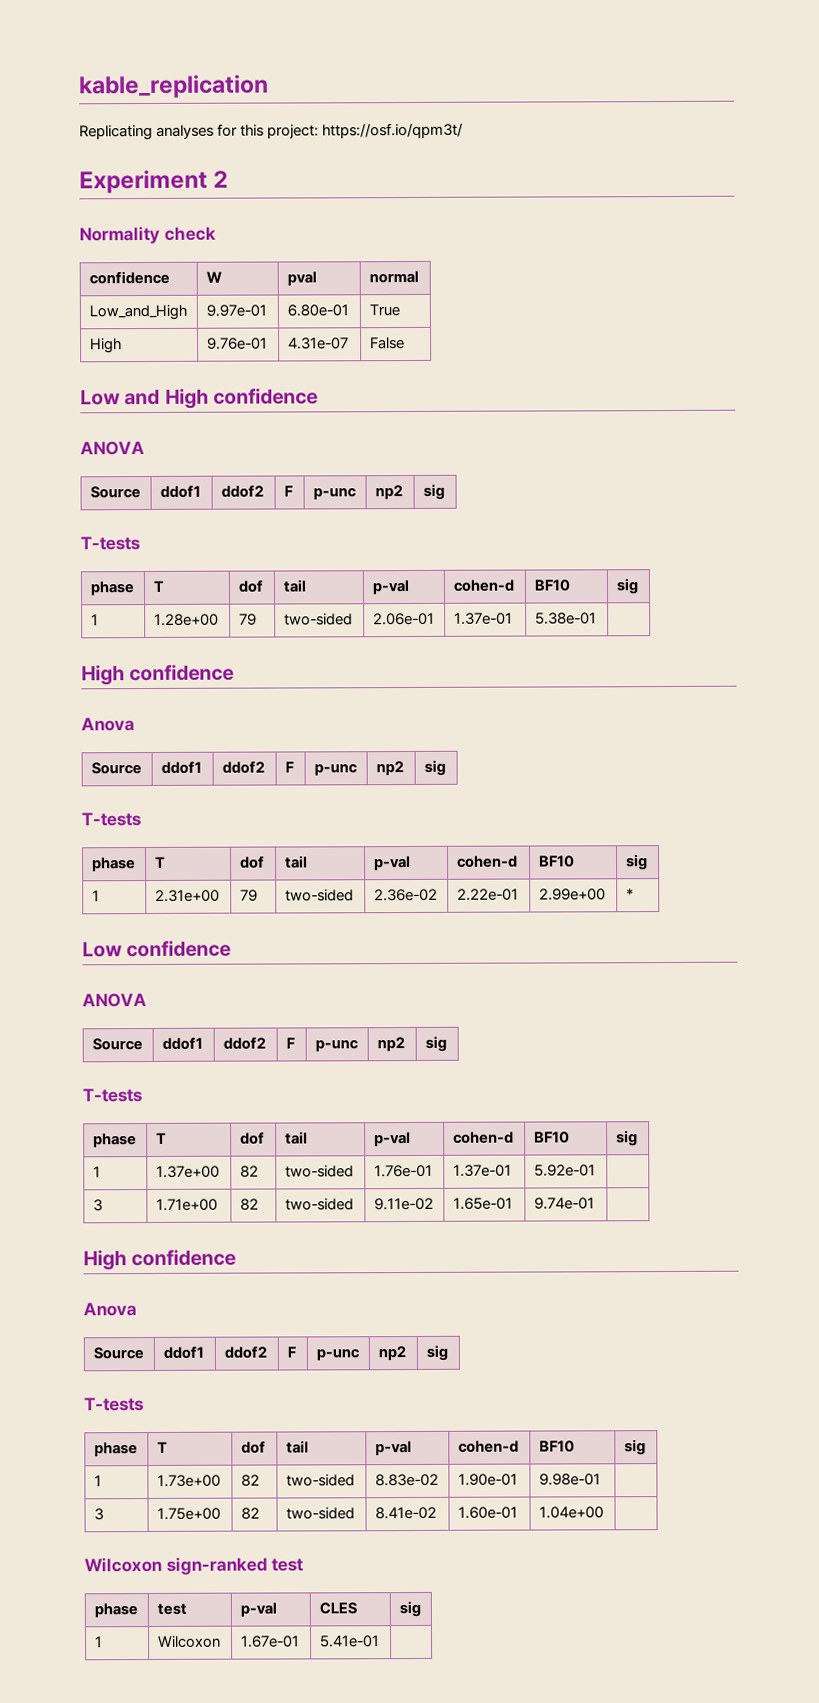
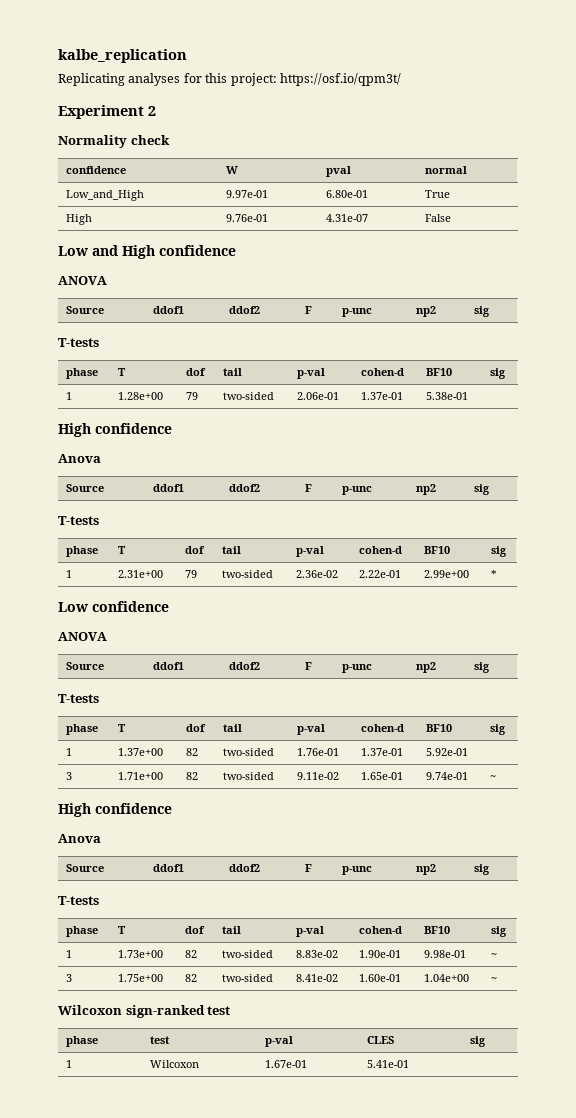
- kable_replication
+ kalbe_replication
- 3 | 1.71e+00 | 82 | two-sided | 9.11e-02 | 1.65e-01 | 9.74e-01 |
+ 3 | 1.71e+00 | 82 | two-sided | 9.11e-02 | 1.65e-01 | 9.74e-01 | ~
- 1 | 1.73e+00 | 82 | two-sided | 8.83e-02 | 1.90e-01 | 9.98e-01 |
+ 1 | 1.73e+00 | 82 | two-sided | 8.83e-02 | 1.90e-01 | 9.98e-01 | ~
- 3 | 1.75e+00 | 82 | two-sided | 8.41e-02 | 1.60e-01 | 1.04e+00 |
+ 3 | 1.75e+00 | 82 | two-sided | 8.41e-02 | 1.60e-01 | 1.04e+00 | ~

